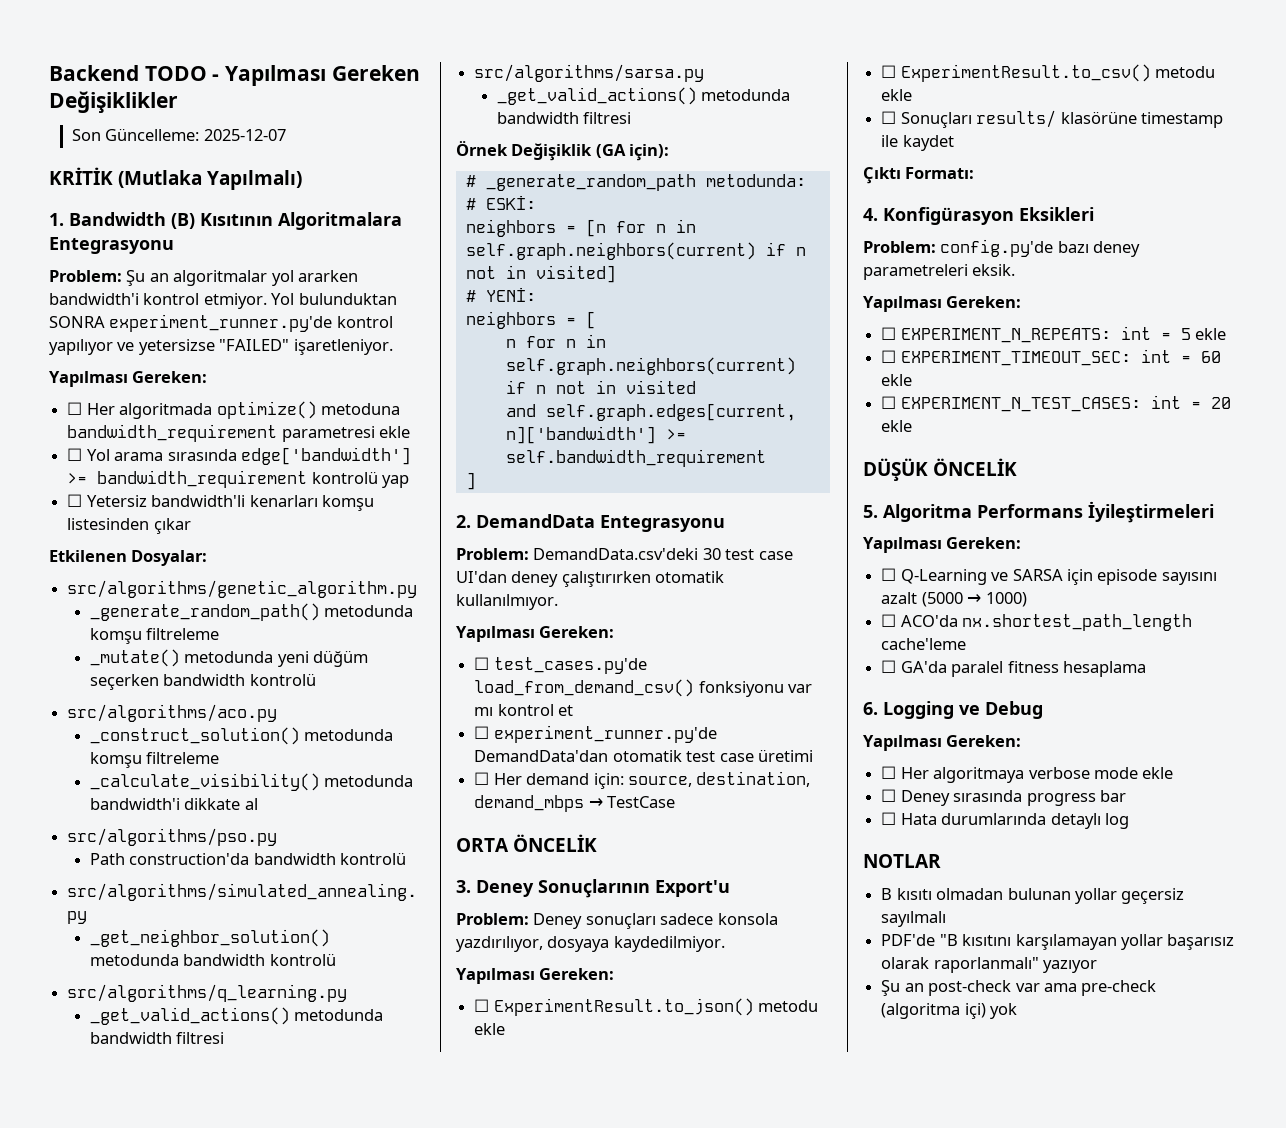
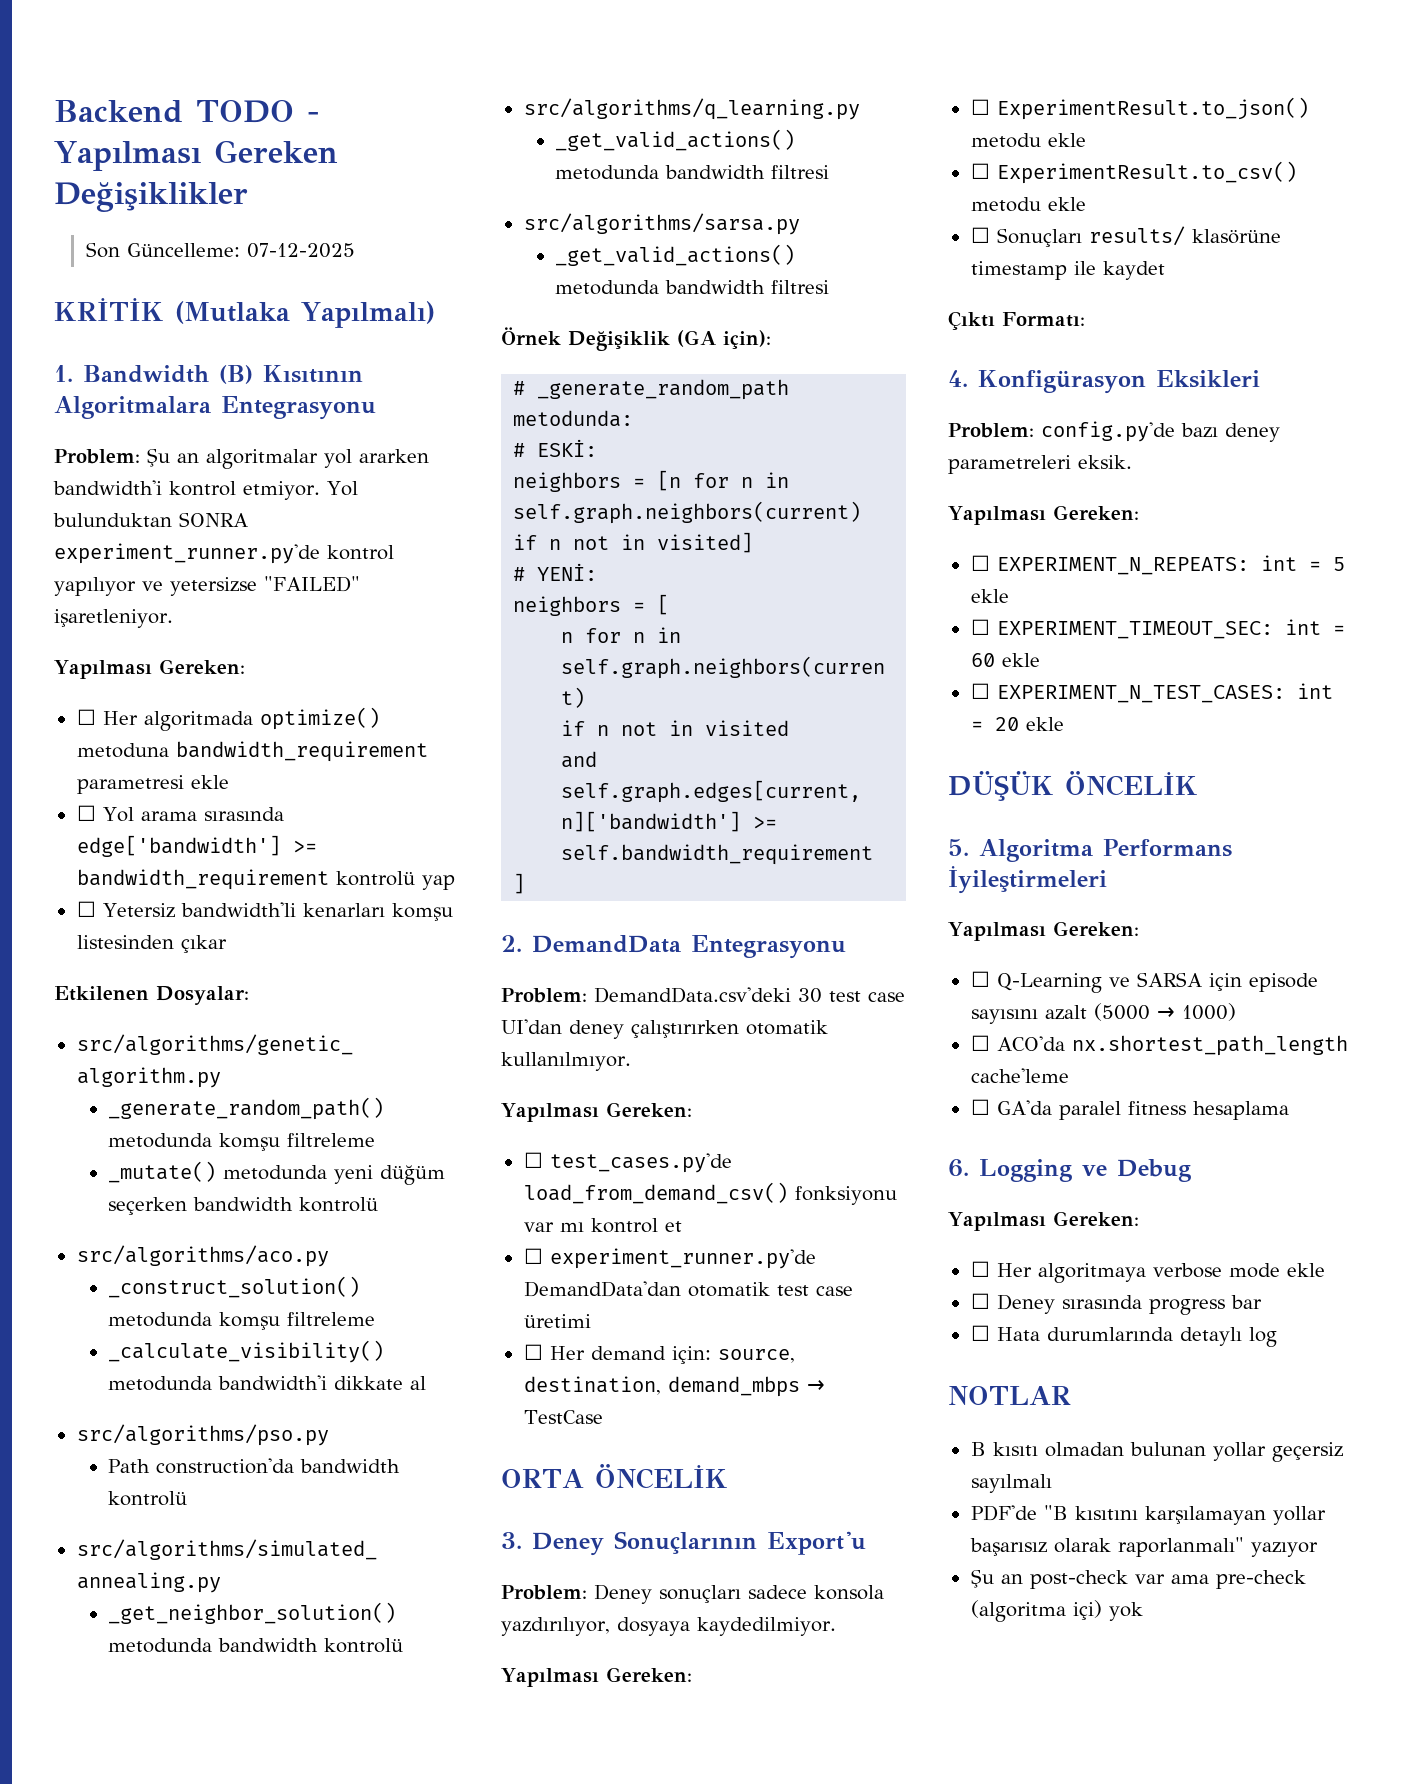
- Son Güncelleme: 2025-12-07
+ Son Güncelleme: 07-12-2025

